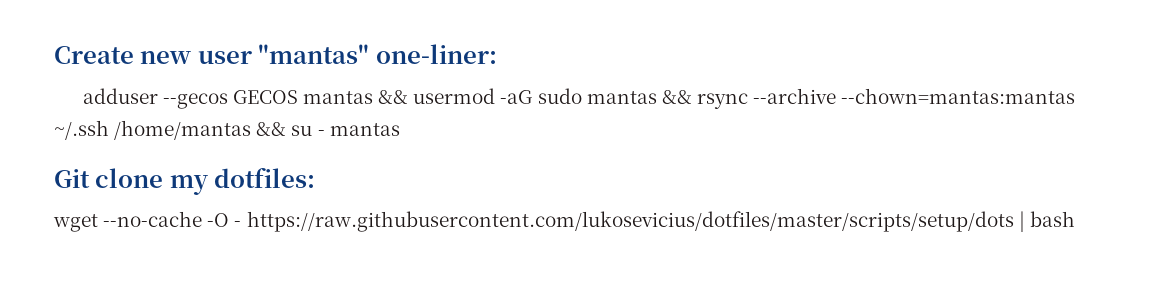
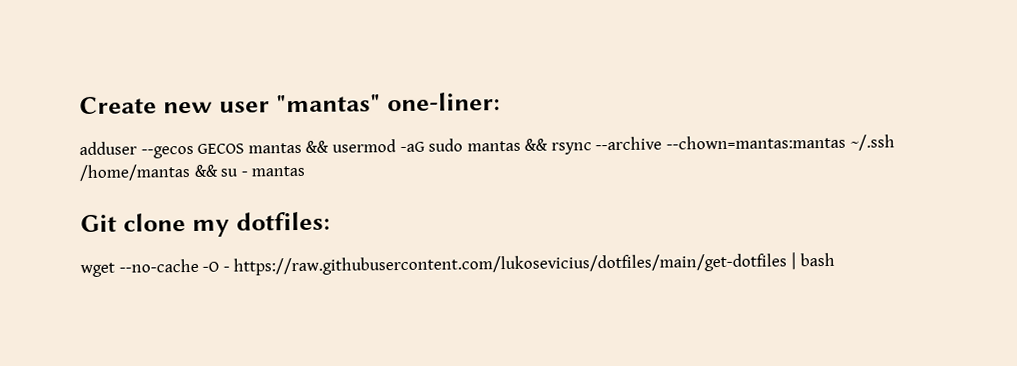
- wget --no-cache -O - https://raw.githubusercontent.com/lukosevicius/dotfiles/master/scripts/setup/dots | bash
+ wget --no-cache -O - https://raw.githubusercontent.com/lukosevicius/dotfiles/main/get-dotfiles | bash

